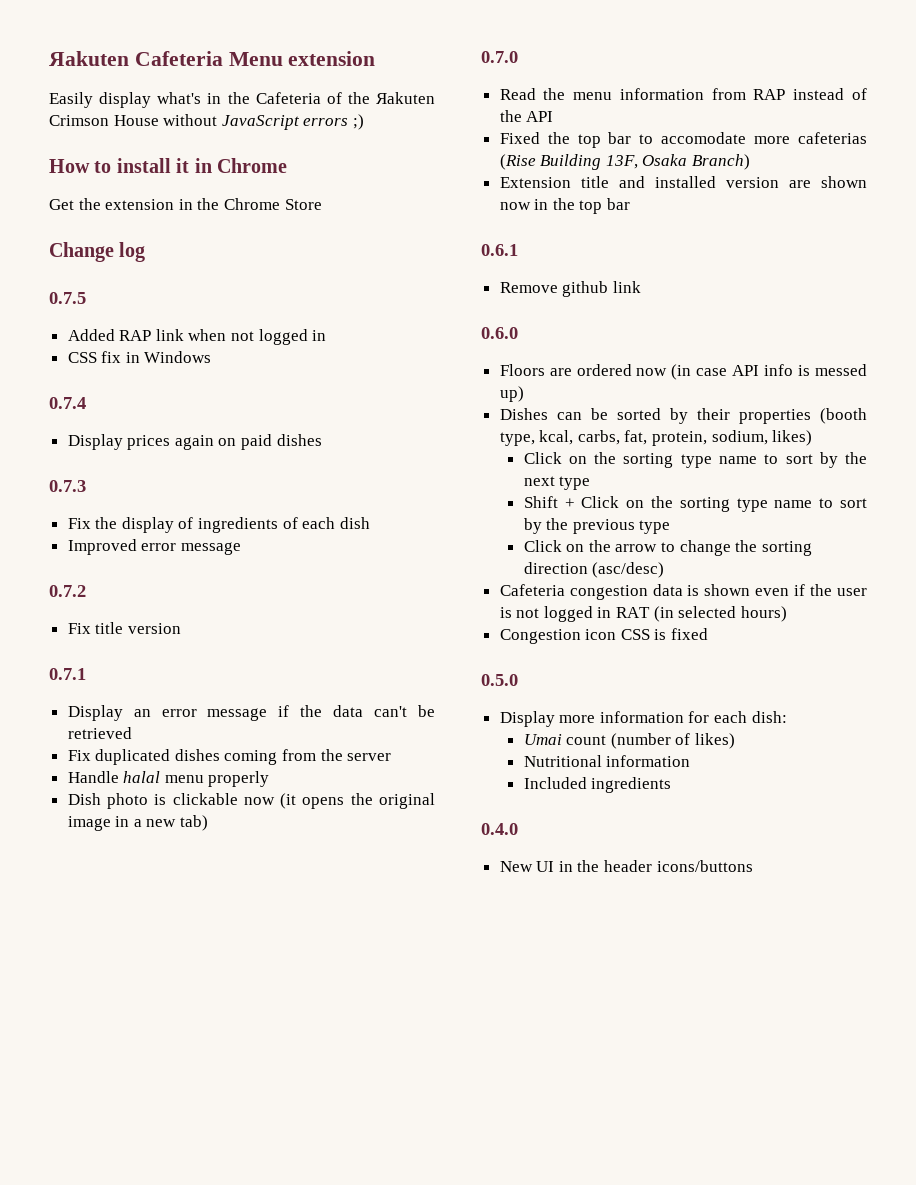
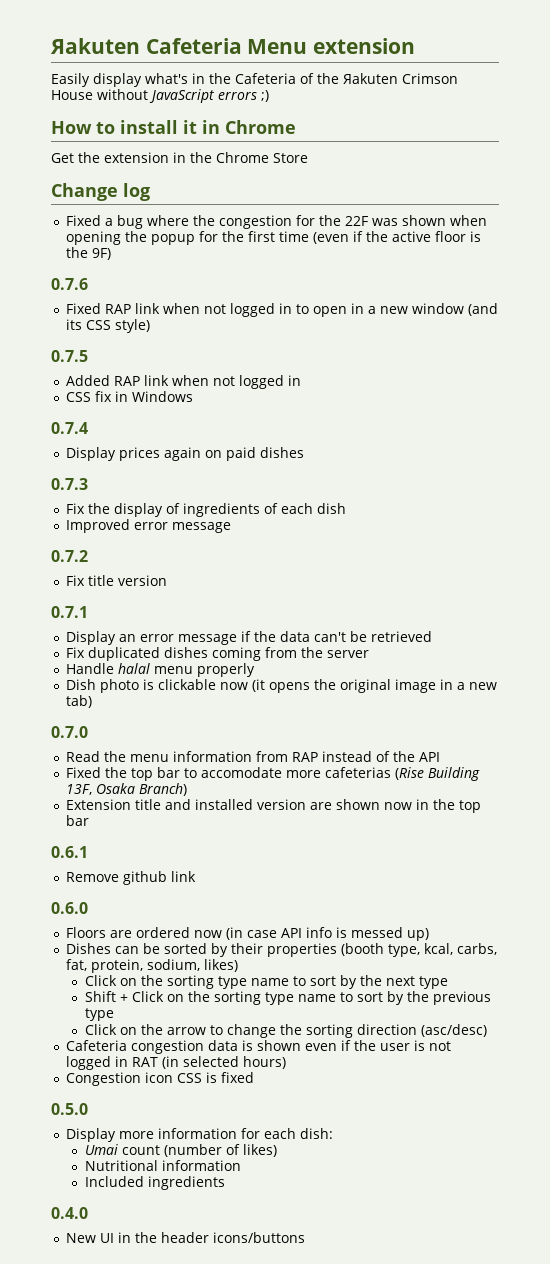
+ Fixed a bug where the congestion for the 22F was shown when opening the popup for the first time (even if the active floor is the 9F)
+ 0.7.6
+ Fixed RAP link when not logged in to open in a new window (and its CSS style)

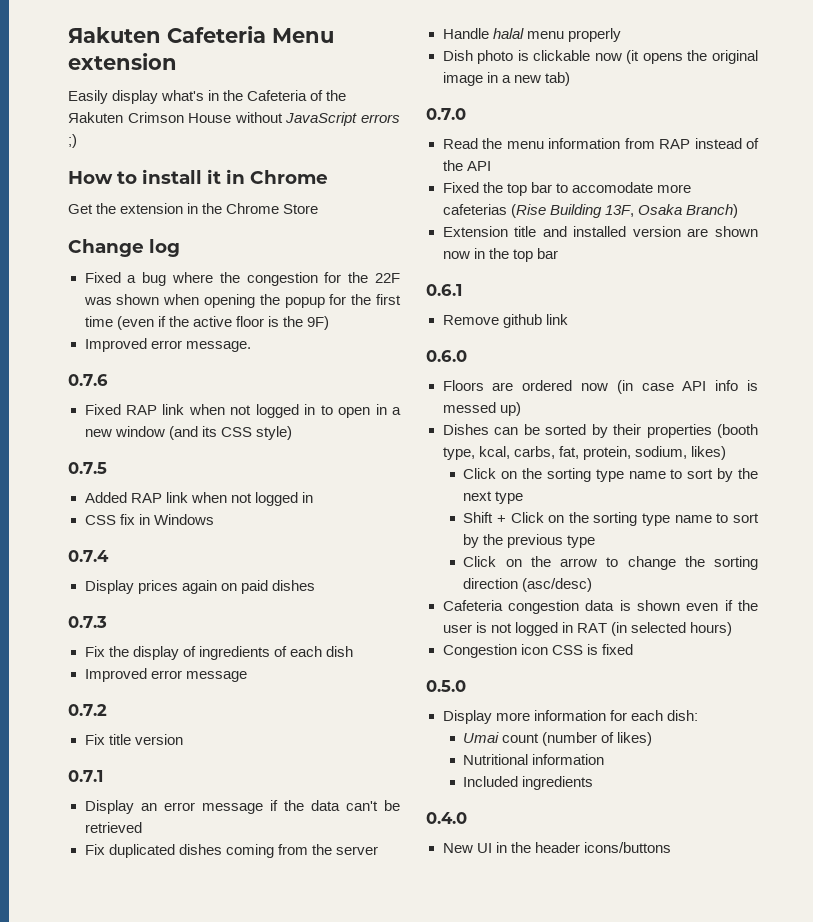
+ Improved error message.

